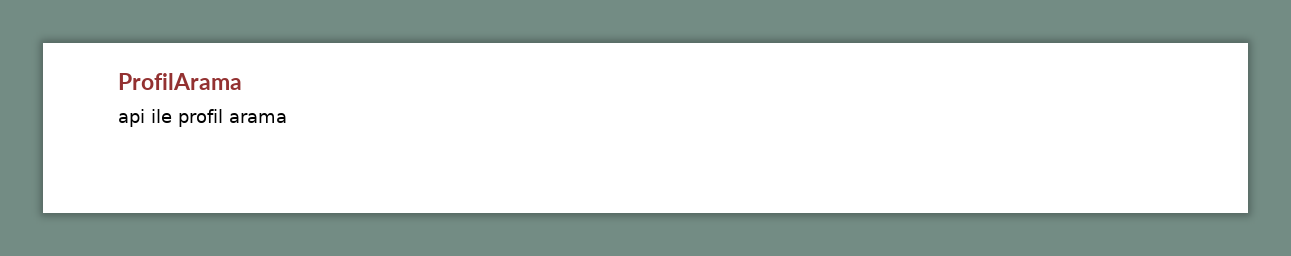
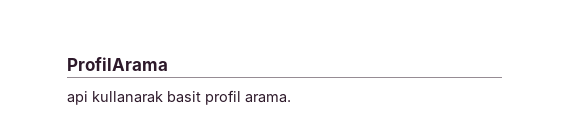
- api ile profil arama
+ api kullanarak basit profil arama.

